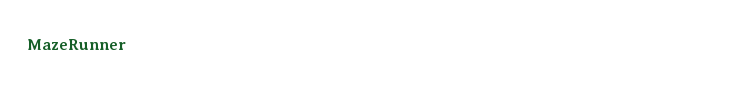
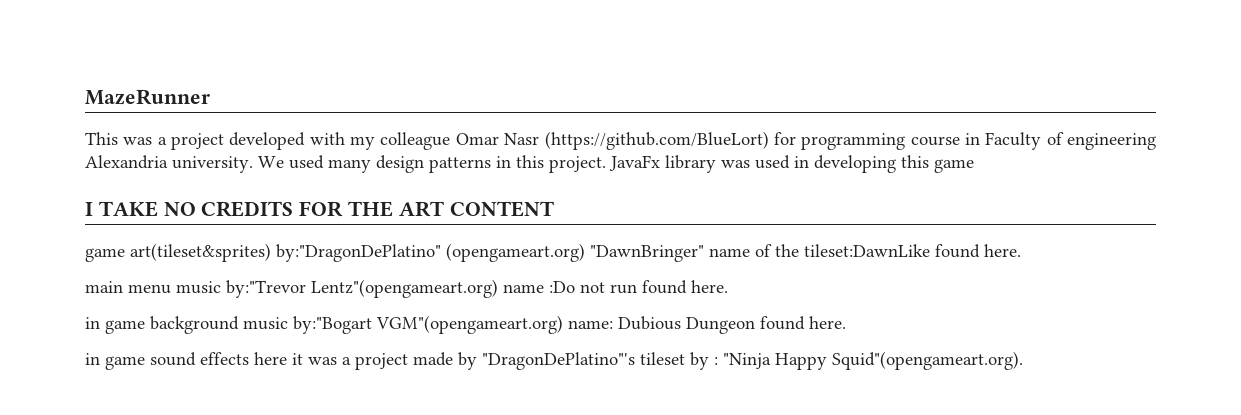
+ This was a project developed with my colleague Omar Nasr (https://github.com/BlueLort) for programming course in Faculty of engineering Alexandria university. We used many design patterns in this project. JavaFx library was used in developing this game
+ I TAKE NO CREDITS FOR THE ART CONTENT
+ game art(tileset&sprites) by:"DragonDePlatino" (opengameart.org) "DawnBringer" name of the tileset:DawnLike found here.
+ main menu music by:"Trevor Lentz"(opengameart.org) name :Do not run found here.
+ in game background music by:"Bogart VGM"(opengameart.org) name: Dubious Dungeon found here.
+ in game sound effects here it was a project made by "DragonDePlatino"'s tileset by : "Ninja Happy Squid"(opengameart.org).

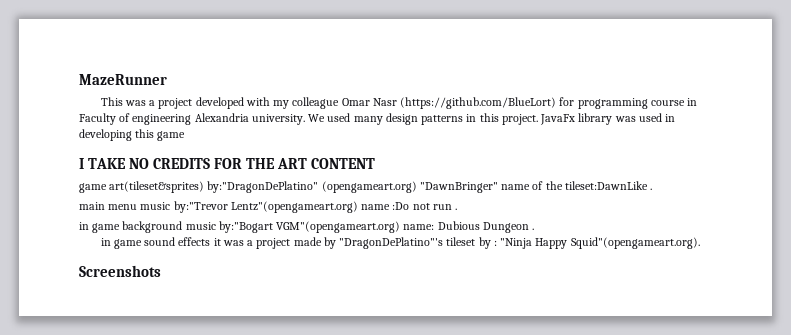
- game art(tileset&sprites) by:"DragonDePlatino" (opengameart.org) "DawnBringer" name of the tileset:DawnLike found here.
+ game art(tileset&sprites) by:"DragonDePlatino" (opengameart.org) "DawnBringer" name of the tileset:DawnLike .
- main menu music by:"Trevor Lentz"(opengameart.org) name :Do not run found here.
+ main menu music by:"Trevor Lentz"(opengameart.org) name :Do not run .
- in game background music by:"Bogart VGM"(opengameart.org) name: Dubious Dungeon found here.
+ in game background music by:"Bogart VGM"(opengameart.org) name: Dubious Dungeon .
- in game sound effects here it was a project made by "DragonDePlatino"'s tileset by : "Ninja Happy Squid"(opengameart.org).
+ in game sound effects it was a project made by "DragonDePlatino"'s tileset by : "Ninja Happy Squid"(opengameart.org).
+ Screenshots

